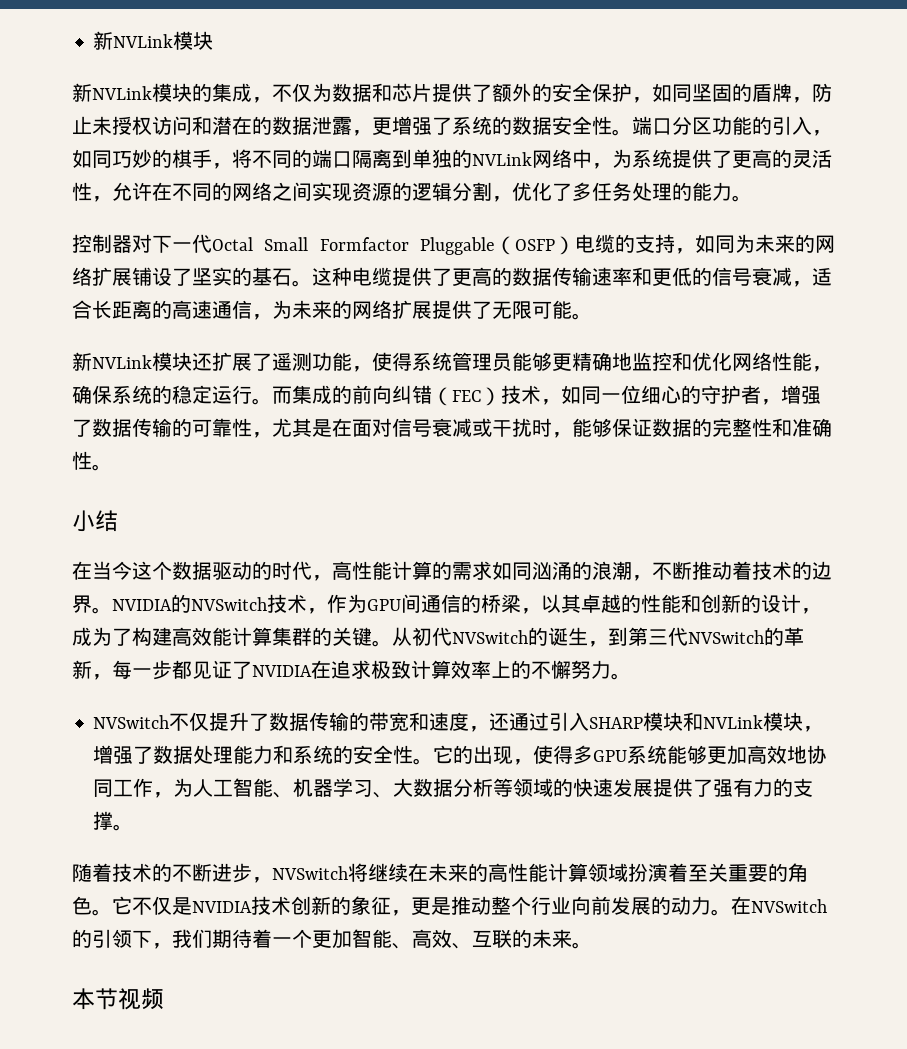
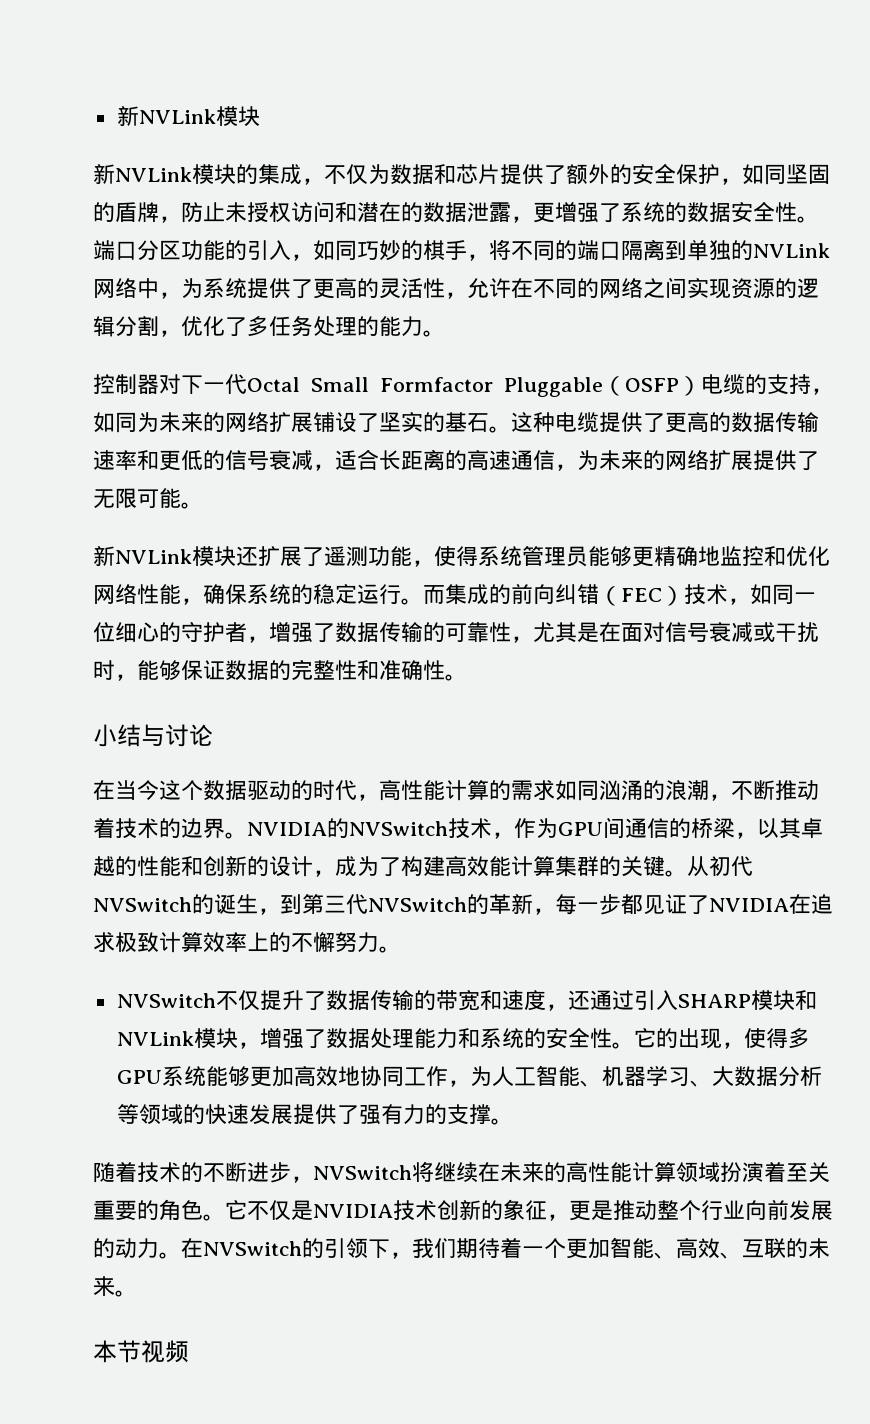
- 小结
+ 小结与讨论

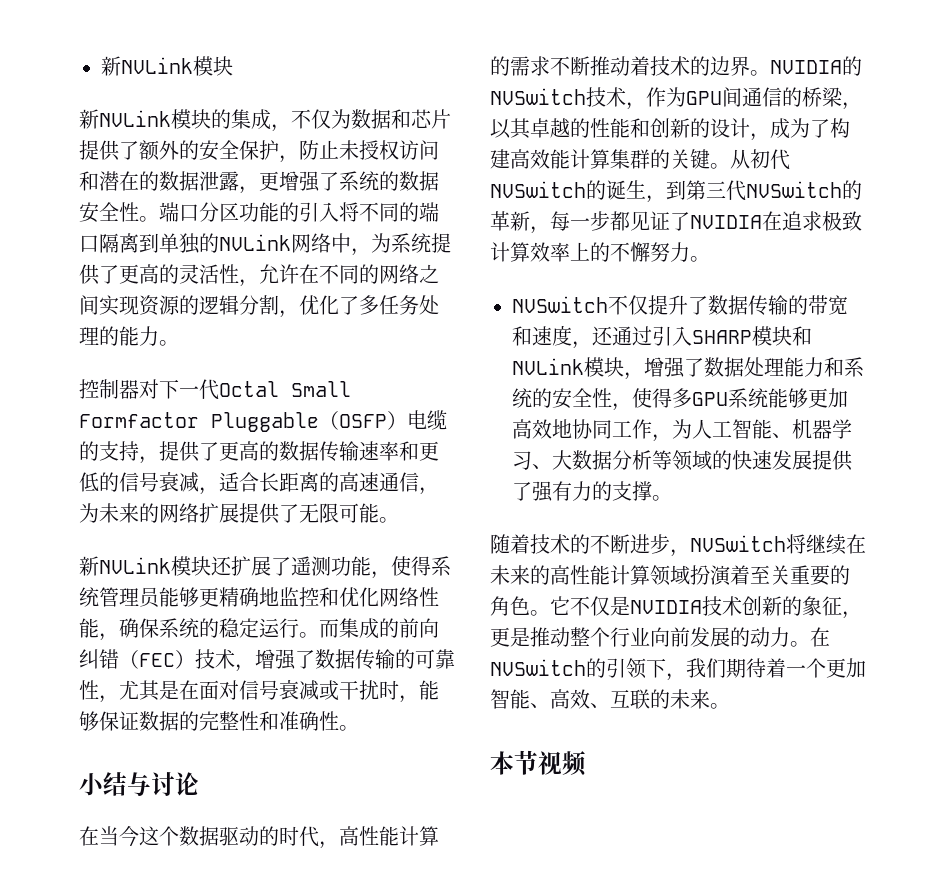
- 新NVLink模块的集成，不仅为数据和芯片提供了额外的安全保护，如同坚固的盾牌，防止未授权访问和潜在的数据泄露，更增强了系统的数据安全性。
+ 新NVLink模块的集成，不仅为数据和芯片提供了额外的安全保护，防止未授权访问和潜在的数据泄露，更增强了系统的数据安全性。
- 端口分区功能的引入，如同巧妙的棋手，将不同的端口隔离到单独的NVLink网络中，为系统提供了更高的灵活性，允许在不同的网络之间实现资源的逻辑分割，优化了多任务处理的能力。
+ 端口分区功能的引入将不同的端口隔离到单独的NVLink网络中，为系统提供了更高的灵活性，允许在不同的网络之间实现资源的逻辑分割，优化了多任务处理的能力。
- 控制器对下一代Octal Small Formfactor Pluggable（OSFP）电缆的支持，如同为未来的网络扩展铺设了坚实的基石。这种电缆提供了更高的数据传输速率和更低的信号衰减，适合长距离的高速通信，为未来的网络扩展提供了无限可能。
+ 控制器对下一代Octal Small Formfactor Pluggable（OSFP）电缆的支持，提供了更高的数据传输速率和更低的信号衰减，适合长距离的高速通信，为未来的网络扩展提供了无限可能。
- 而集成的前向纠错（FEC）技术，如同一位细心的守护者，增强了数据传输的可靠性，尤其是在面对信号衰减或干扰时，能够保证数据的完整性和准确性。
+ 而集成的前向纠错（FEC）技术，增强了数据传输的可靠性，尤其是在面对信号衰减或干扰时，能够保证数据的完整性和准确性。
- 在当今这个数据驱动的时代，高性能计算的需求如同汹涌的浪潮，不断推动着技术的边界。
+ 在当今这个数据驱动的时代，高性能计算的需求不断推动着技术的边界。
- NVSwitch不仅提升了数据传输的带宽和速度，还通过引入SHARP模块和NVLink模块，增强了数据处理能力和系统的安全性。它的出现，使得多GPU系统能够更加高效地协同工作，为人工智能、机器学习、大数据分析等领域的快速发展提供了强有力的支撑。
+ NVSwitch不仅提升了数据传输的带宽和速度，还通过引入SHARP模块和NVLink模块，增强了数据处理能力和系统的安全性，使得多GPU系统能够更加高效地协同工作，为人工智能、机器学习、大数据分析等领域的快速发展提供了强有力的支撑。

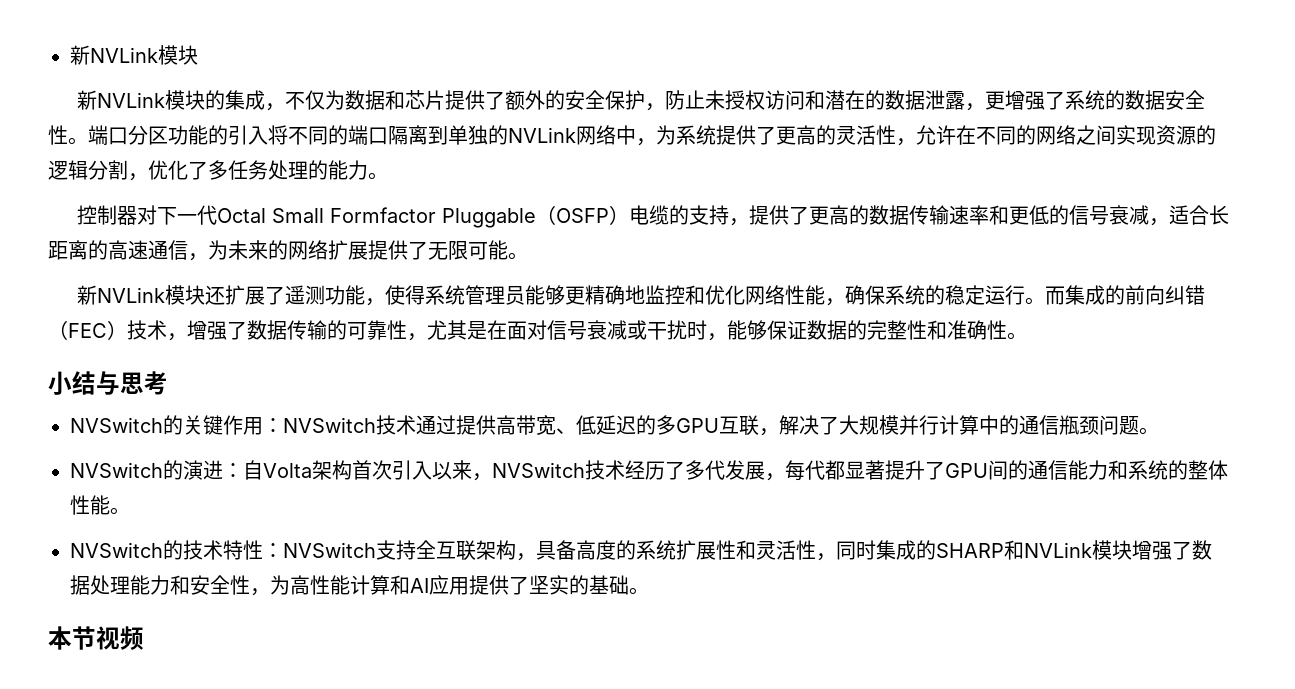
- 小结与讨论
- 在当今这个数据驱动的时代，高性能计算的需求不断推动着技术的边界。NVIDIA的NVSwitch技术，作为GPU间通信的桥梁，以其卓越的性能和创新的设计，成为了构建高效能计算集群的关键。从初代NVSwitch的诞生，到第三代NVSwitch的革新，每一步都见证了NVIDIA在追求极致计算效率上的不懈努力。
- NVSwitch不仅提升了数据传输的带宽和速度，还通过引入SHARP模块和NVLink模块，增强了数据处理能力和系统的安全性，使得多GPU系统能够更加高效地协同工作，为人工智能、机器学习、大数据分析等领域的快速发展提供了强有力的支撑。
- 随着技术的不断进步，NVSwitch将继续在未来的高性能计算领域扮演着至关重要的角色。它不仅是NVIDIA技术创新的象征，更是推动整个行业向前发展的动力。在NVSwitch的引领下，我们期待着一个更加智能、高效、互联的未来。
+ 小结与思考
+ NVSwitch的关键作用：NVSwitch技术通过提供高带宽、低延迟的多GPU互联，解决了大规模并行计算中的通信瓶颈问题。
+ NVSwitch的演进：自Volta架构首次引入以来，NVSwitch技术经历了多代发展，每代都显著提升了GPU间的通信能力和系统的整体性能。
+ NVSwitch的技术特性：NVSwitch支持全互联架构，具备高度的系统扩展性和灵活性，同时集成的SHARP和NVLink模块增强了数据处理能力和安全性，为高性能计算和AI应用提供了坚实的基础。

